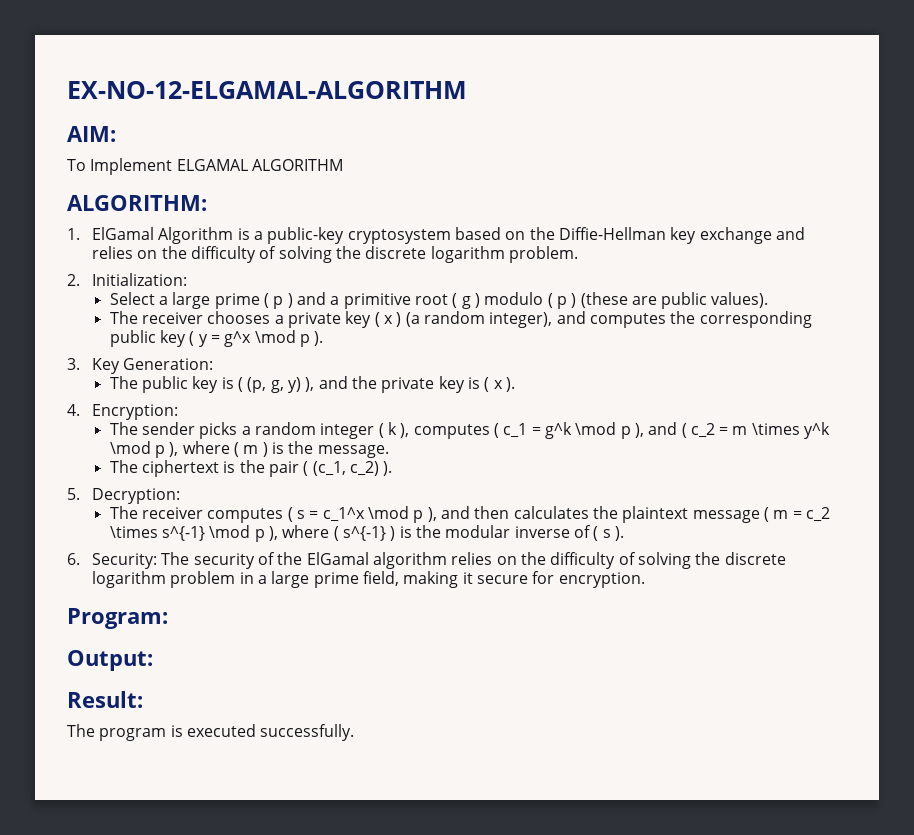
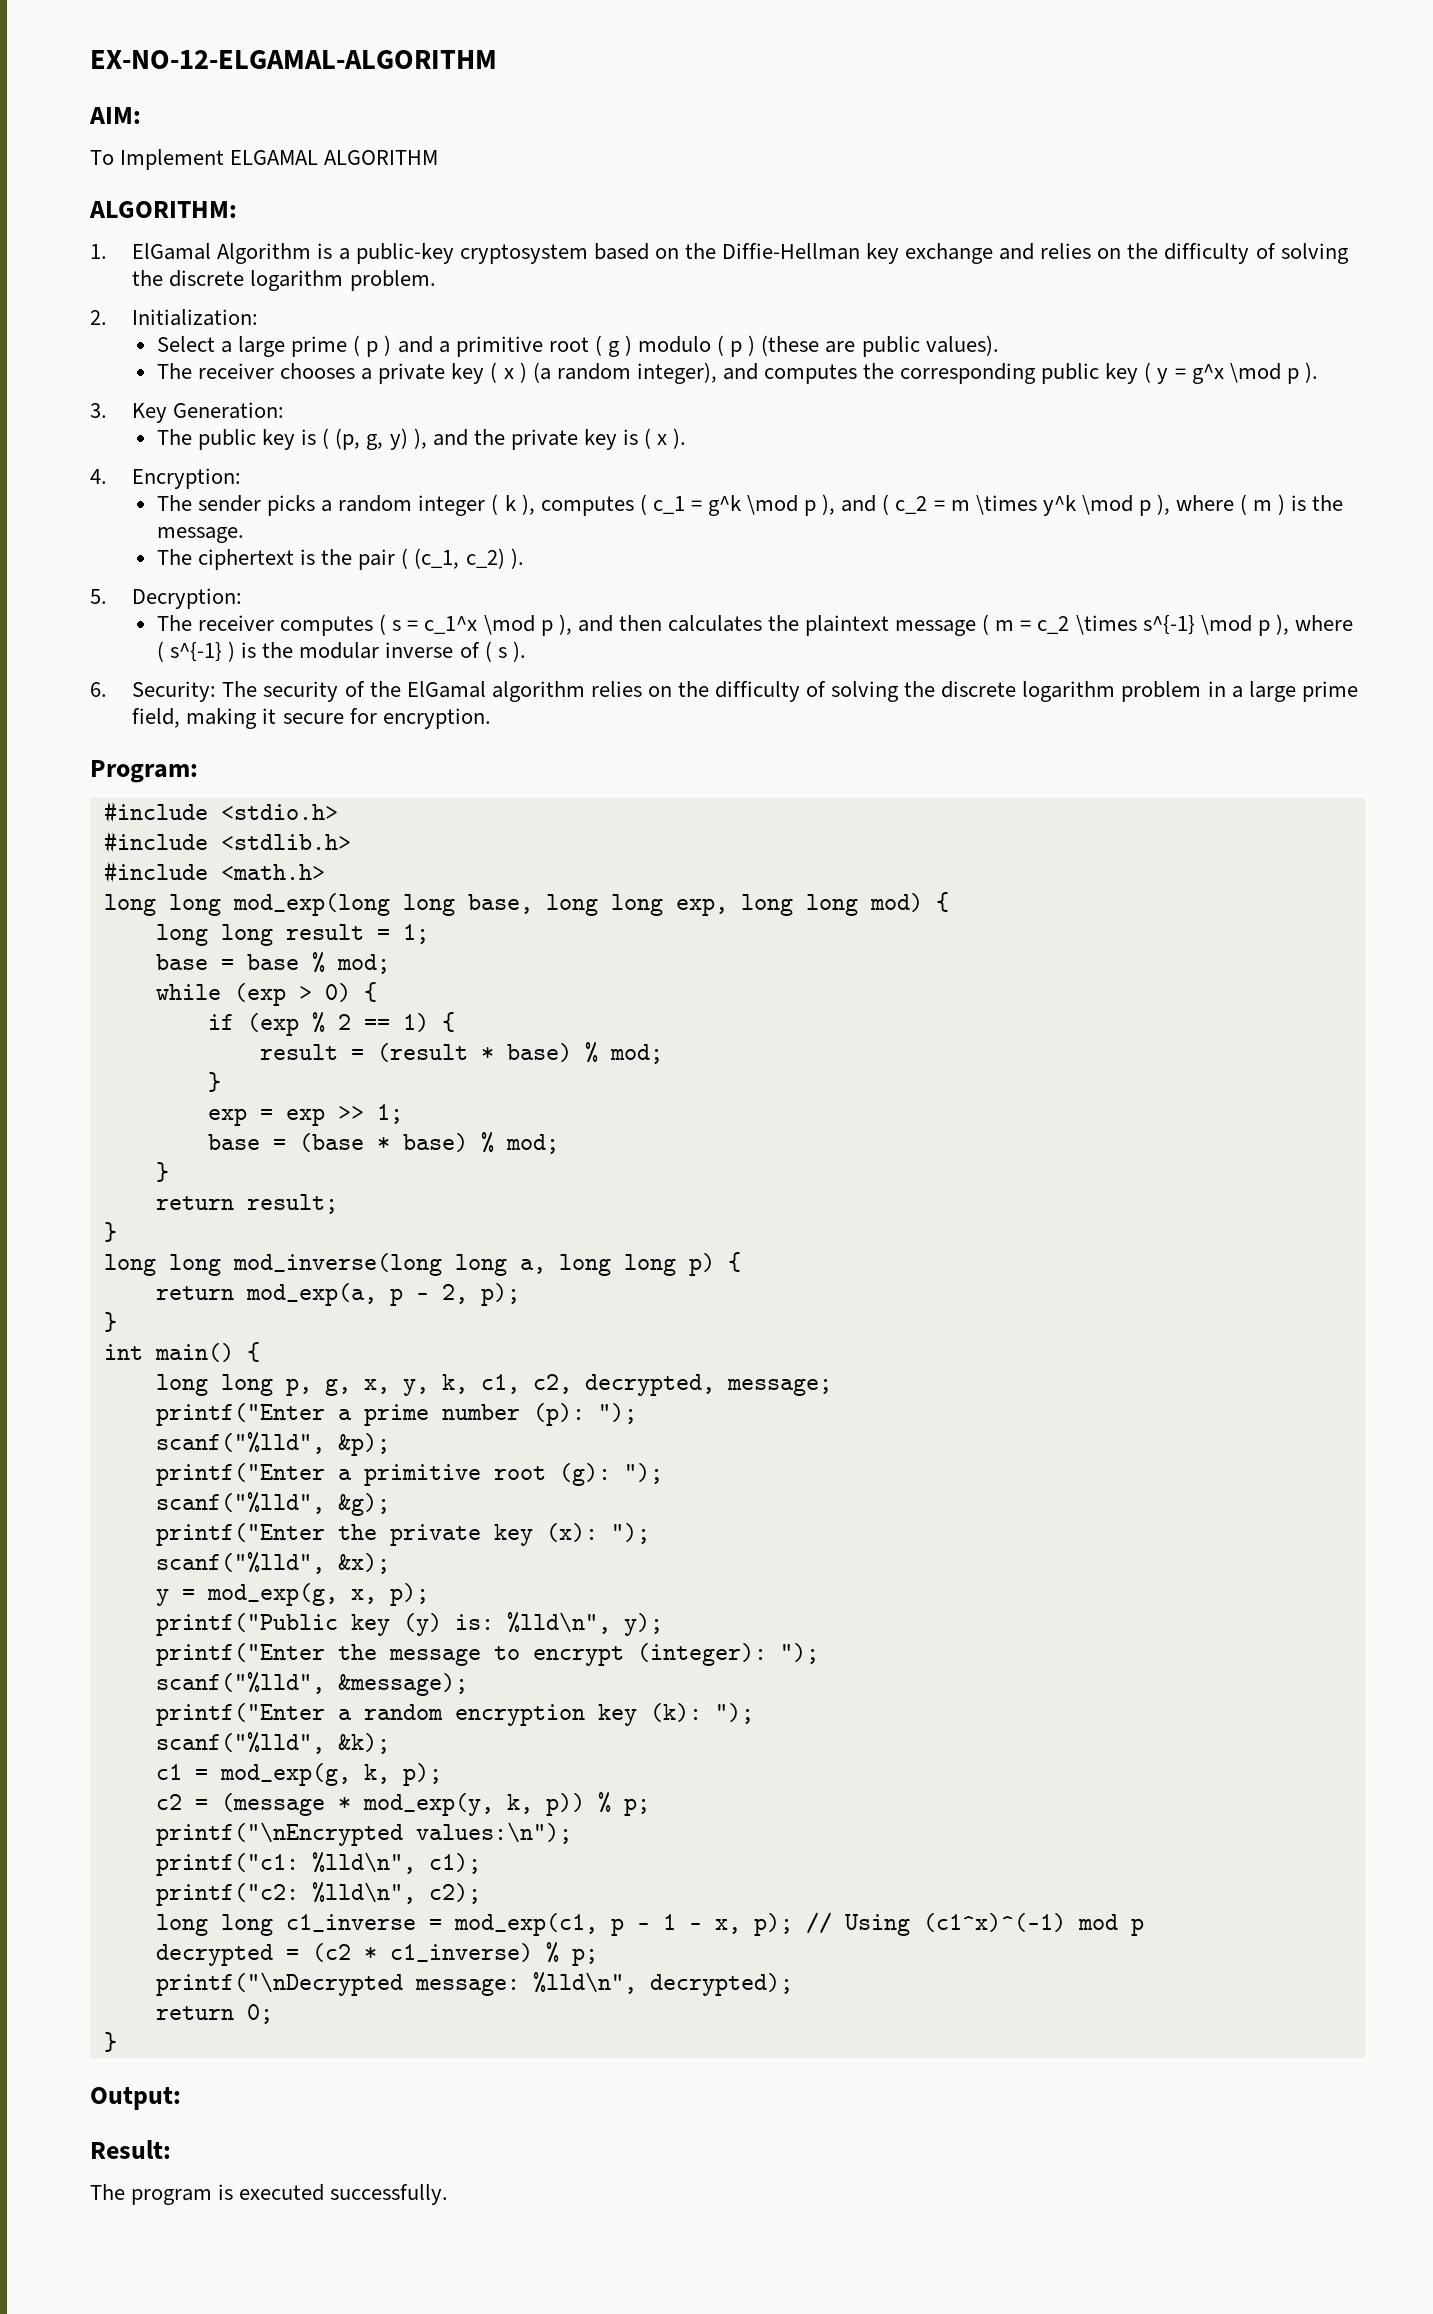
+ #include <stdio.h>
+ #include <stdlib.h>
+ #include <math.h>
+ long long mod_exp(long long base, long long exp, long long mod) {
+ long long result = 1;
+ base = base % mod;
+ while (exp > 0) {
+ if (exp % 2 == 1) {
+ result = (result * base) % mod;
+ }
+ exp = exp >> 1;
+ base = (base * base) % mod;
+ }
+ return result;
+ }
+ long long mod_inverse(long long a, long long p) {
+ return mod_exp(a, p - 2, p);
+ }
+ int main() {
+ long long p, g, x, y, k, c1, c2, decrypted, message;
+ printf("Enter a prime number (p): ");
+ scanf("%lld", &p);
+ printf("Enter a primitive root (g): ");
+ scanf("%lld", &g);
+ printf("Enter the private key (x): ");
+ scanf("%lld", &x);
+ y = mod_exp(g, x, p);
+ printf("Public key (y) is: %lld\n", y);
+ printf("Enter the message to encrypt (integer): ");
+ scanf("%lld", &message);
+ printf("Enter a random encryption key (k): ");
+ scanf("%lld", &k);
+ c1 = mod_exp(g, k, p);
+ c2 = (message * mod_exp(y, k, p)) % p;
+ printf("\nEncrypted values:\n");
+ printf("c1: %lld\n", c1);
+ printf("c2: %lld\n", c2);
+ long long c1_inverse = mod_exp(c1, p - 1 - x, p); // Using (c1^x)^(-1) mod p
+ decrypted = (c2 * c1_inverse) % p;
+ printf("\nDecrypted message: %lld\n", decrypted);
+ return 0;
+ }

